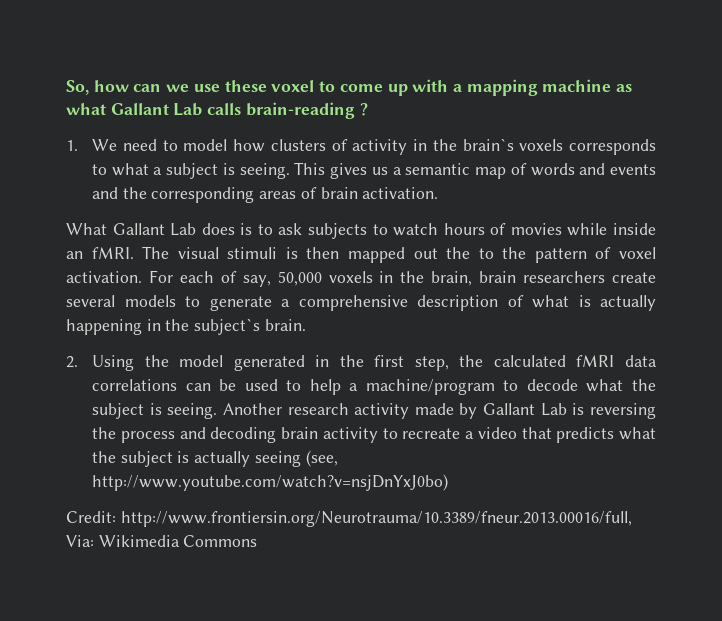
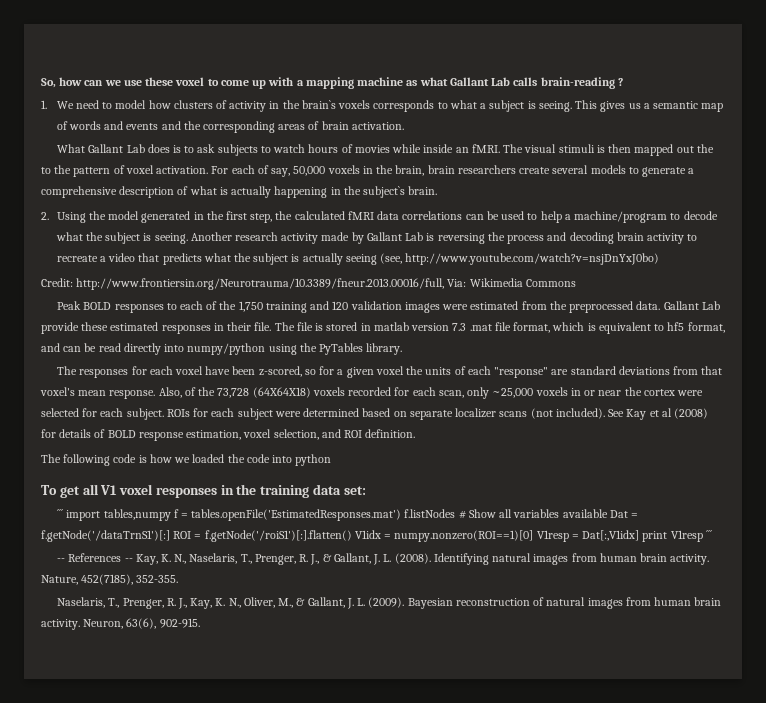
+ Peak BOLD responses to each of the 1,750 training and 120 validation images were estimated from the preprocessed data. Gallant Lab provide these estimated responses in their file. The file is stored in matlab version 7.3 .mat file format, which is equivalent to hf5 format, and can be read directly into numpy/python using the PyTables library.
+ The responses for each voxel have been z-scored, so for a given voxel the units of each "response" are standard deviations from that voxel's mean response. Also, of the 73,728 (64X64X18) voxels recorded for each scan, only ~25,000 voxels in or near the cortex were selected for each subject. ROIs for each subject were determined based on separate localizer scans (not included). See Kay et al (2008) for details of BOLD response estimation, voxel selection, and ROI definition.
+ The following code is how we loaded the code into python
+ To get all V1 voxel responses in the training data set:
+ ´´´ import tables,numpy f = tables.openFile('EstimatedResponses.mat') f.listNodes # Show all variables available Dat = f.getNode('/dataTrnS1')[:] ROI = f.getNode('/roiS1')[:].flatten() V1idx = numpy.nonzero(ROI==1)[0] V1resp = Dat[:,V1idx] print V1resp ´´´
+ -- References -- Kay, K. N., Naselaris, T., Prenger, R. J., & Gallant, J. L. (2008). Identifying natural images from human brain activity. Nature, 452(7185), 352-355.
+ Naselaris, T., Prenger, R. J., Kay, K. N., Oliver, M., & Gallant, J. L. (2009). Bayesian reconstruction of natural images from human brain activity. Neuron, 63(6), 902-915.

